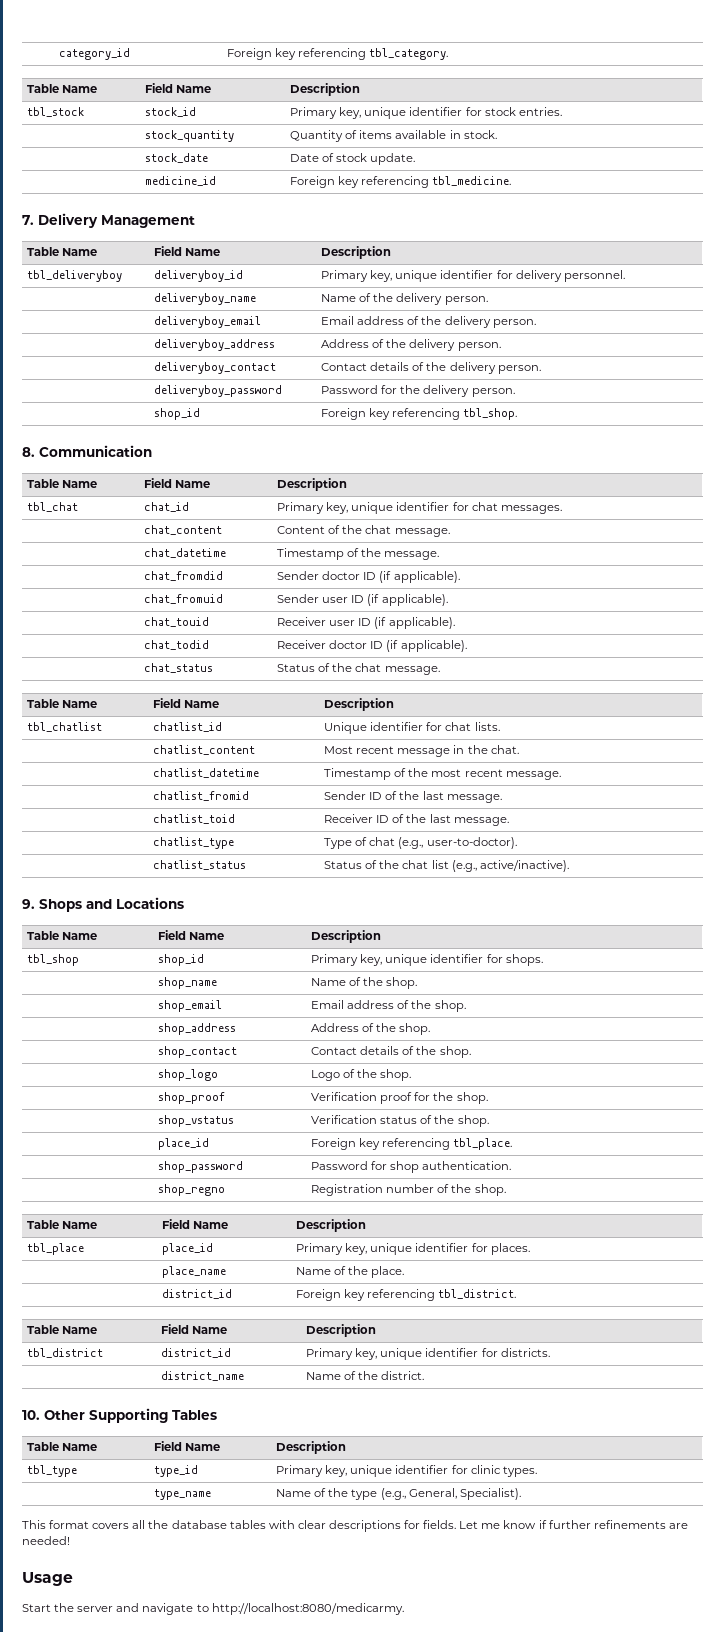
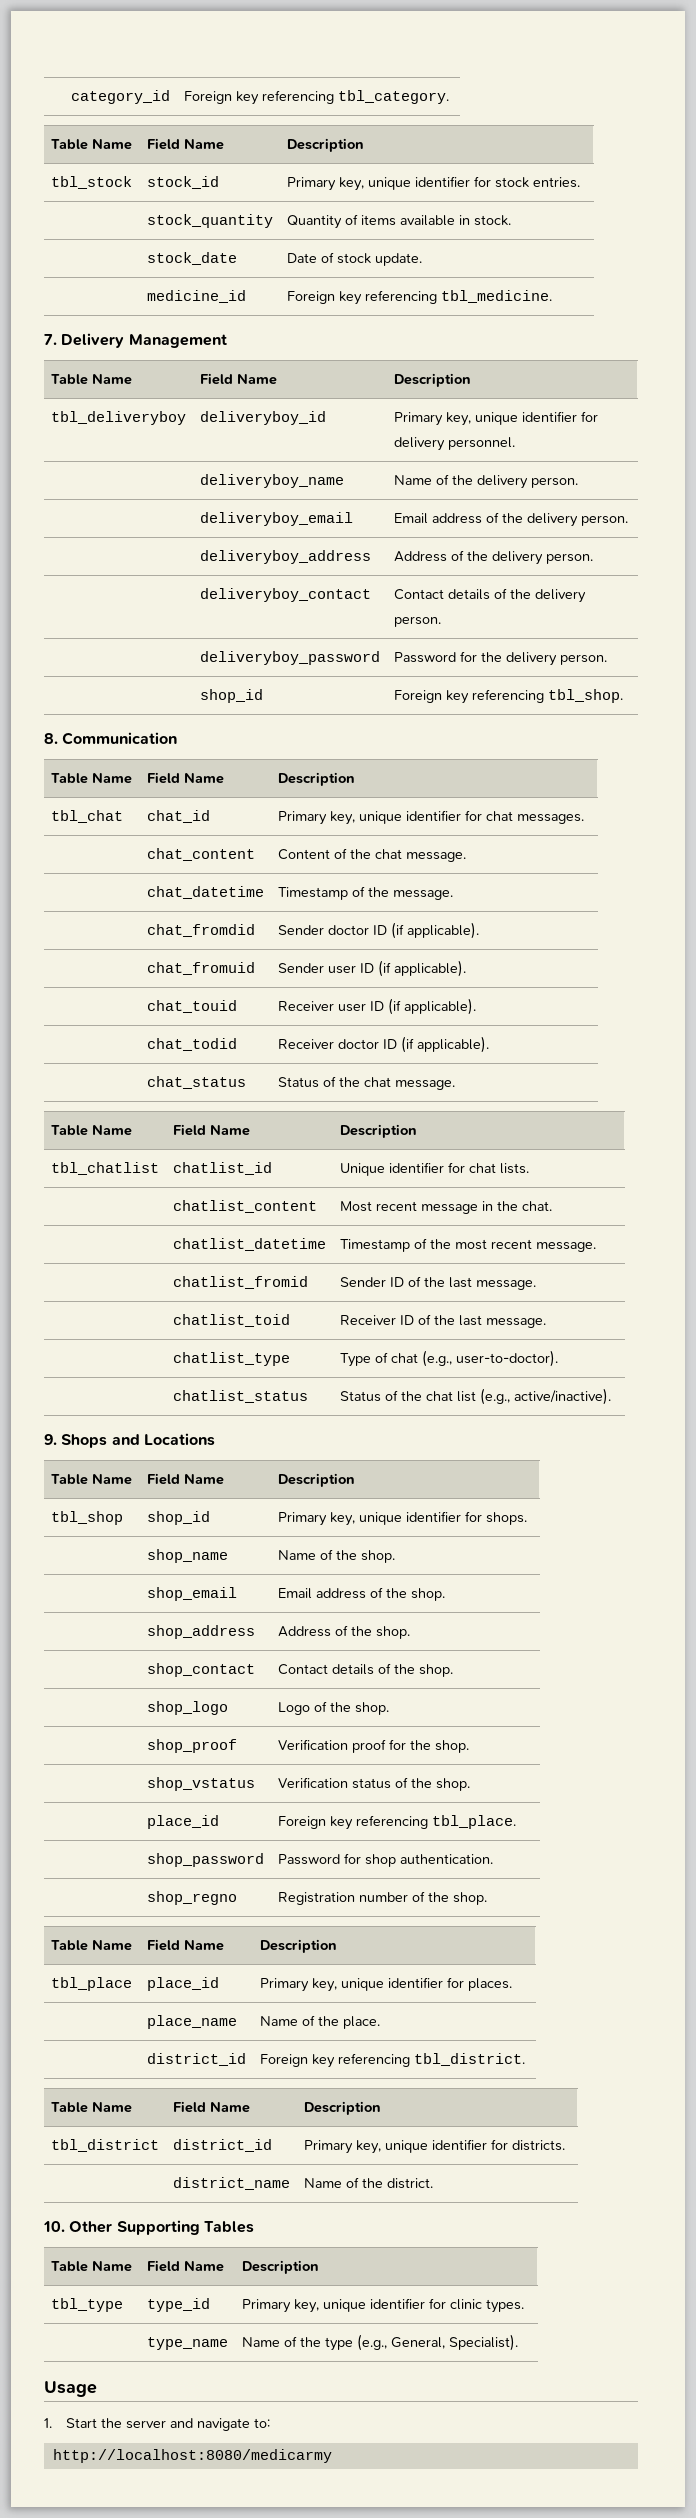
- This format covers all the database tables with clear descriptions for fields. Let me know if further refinements are needed!
- Start the server and navigate to http://localhost:8080/medicarmy.
+ 1. Start the server and navigate to:
+ http://localhost:8080/medicarmy

